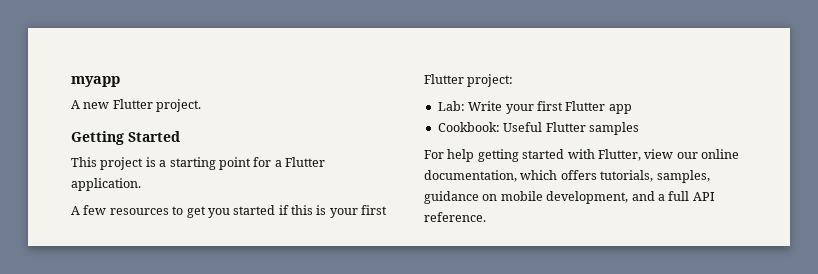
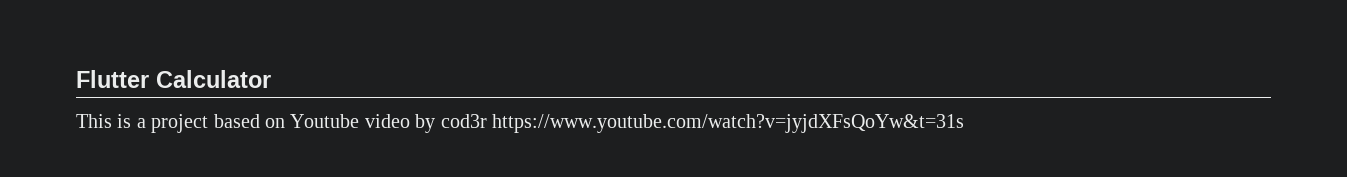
- myapp
- A new Flutter project.
- Getting Started
+ Flutter Calculator
- This project is a starting point for a Flutter application.
- A few resources to get you started if this is your first Flutter project:
- Lab: Write your first Flutter app
- Cookbook: Useful Flutter samples
- For help getting started with Flutter, view our online documentation, which offers tutorials, samples, guidance on mobile development, and a full API reference.
+ This is a project based on Youtube video by cod3r https://www.youtube.com/watch?v=jyjdXFsQoYw&t=31s

